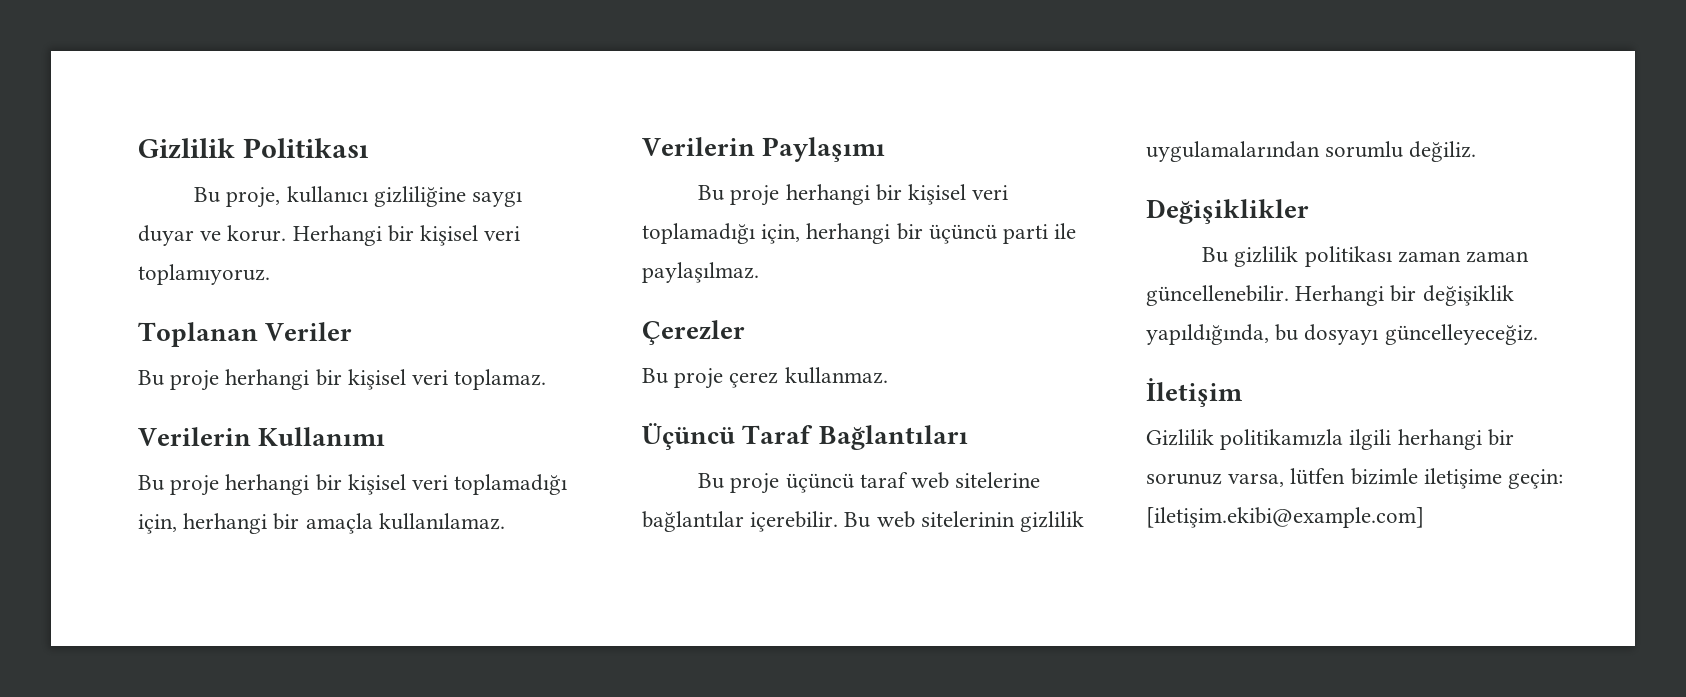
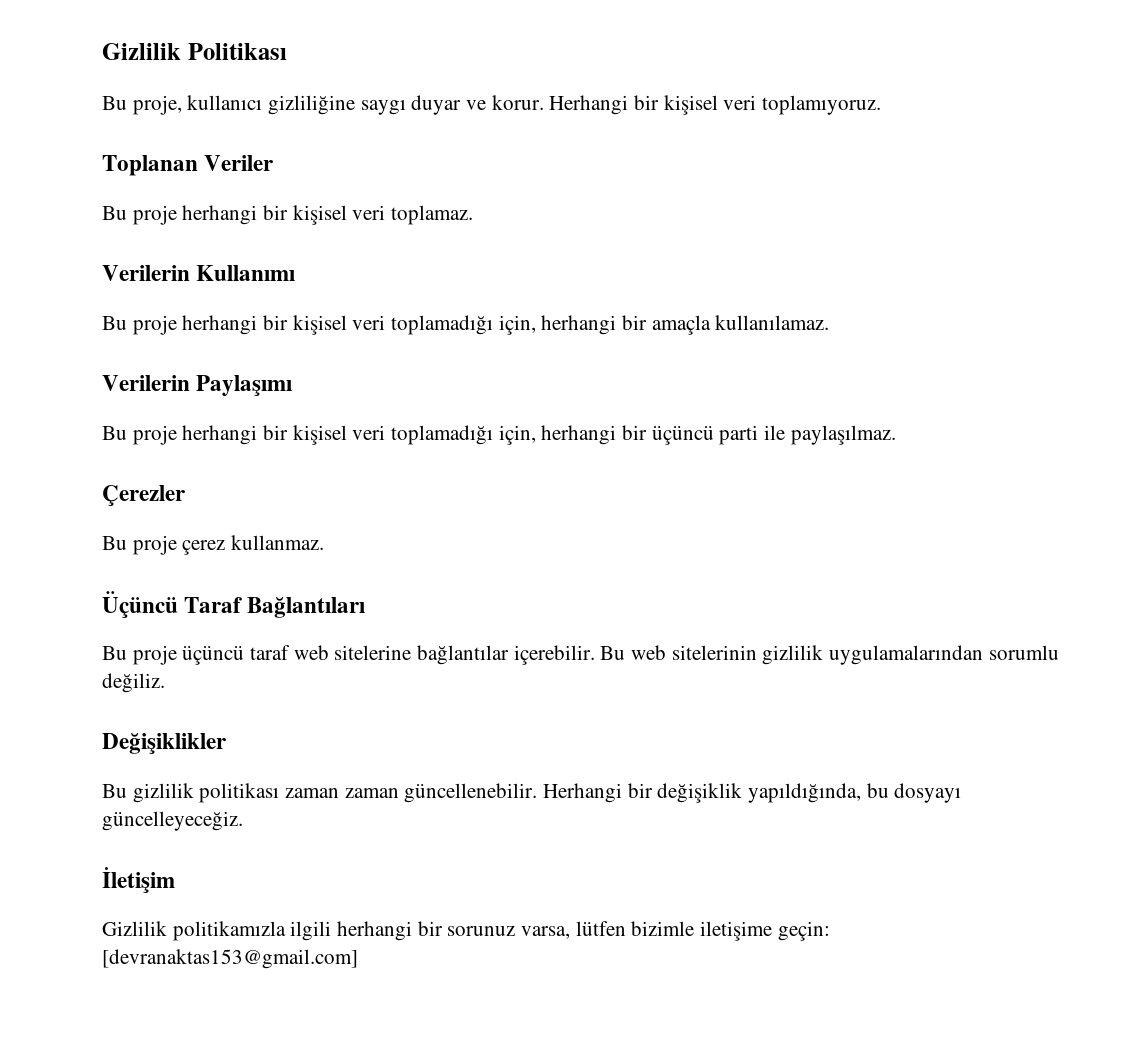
- Gizlilik politikamızla ilgili herhangi bir sorunuz varsa, lütfen bizimle iletişime geçin: [iletişim.ekibi@example.com]
+ Gizlilik politikamızla ilgili herhangi bir sorunuz varsa, lütfen bizimle iletişime geçin: [devranaktas153@gmail.com]

